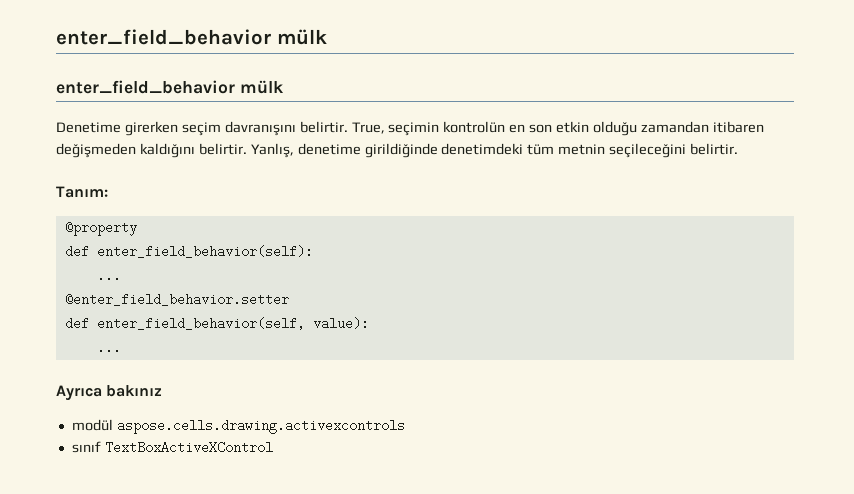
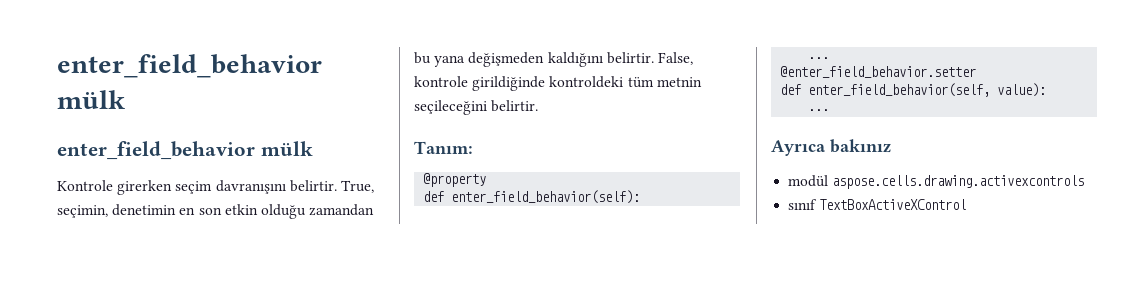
- Denetime girerken seçim davranışını belirtir.
+ Kontrole girerken seçim davranışını belirtir.
- True, seçimin kontrolün en son etkin olduğu zamandan itibaren değişmeden kaldığını belirtir.
+ True, seçimin, denetimin en son etkin olduğu zamandan bu yana değişmeden kaldığını belirtir.
- Yanlış, denetime girildiğinde denetimdeki tüm metnin seçileceğini belirtir.
+ False, kontrole girildiğinde kontroldeki tüm metnin seçileceğini belirtir.

